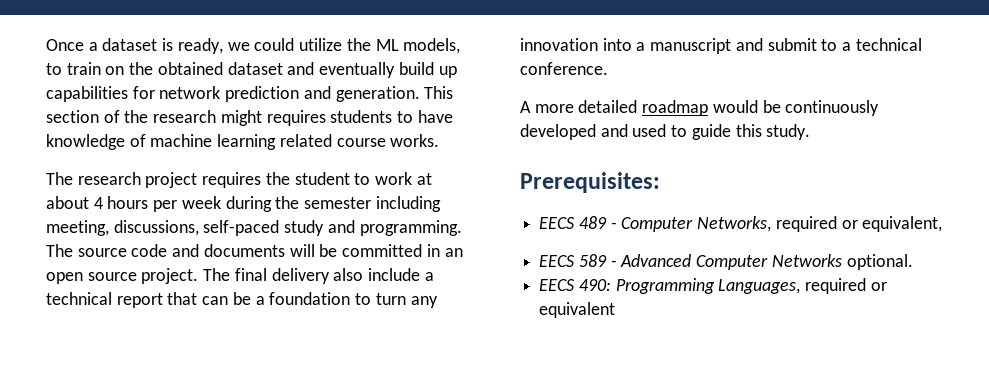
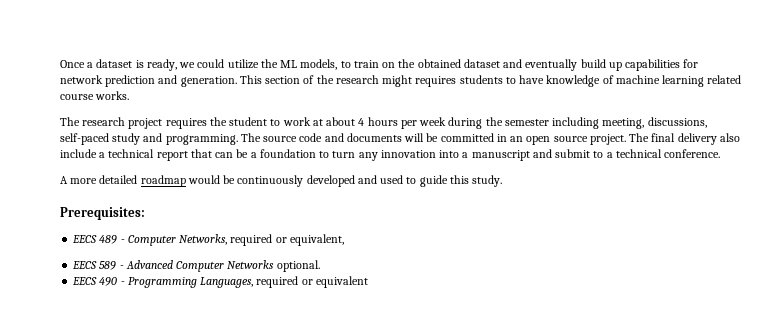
- EECS 490: Programming Languages, required or equivalent
+ EECS 490 - Programming Languages, required or equivalent

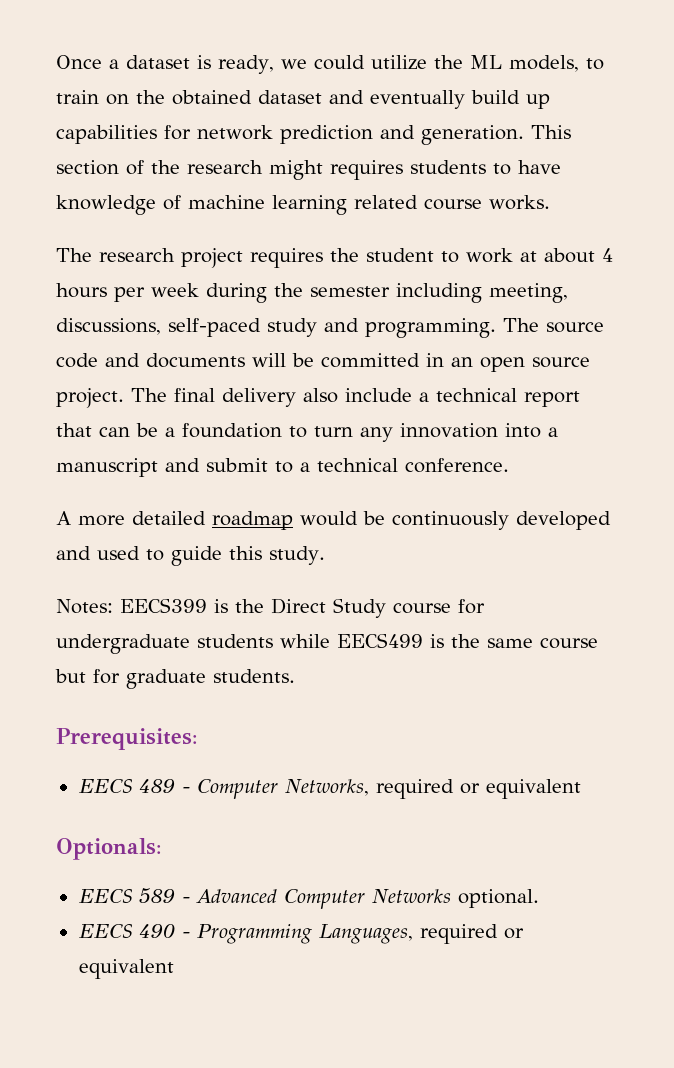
+ Notes: EECS399 is the Direct Study course for undergraduate students while EECS499 is the same course but for graduate students.
- EECS 489 - Computer Networks, required or equivalent,
+ EECS 489 - Computer Networks, required or equivalent
+ Optionals:

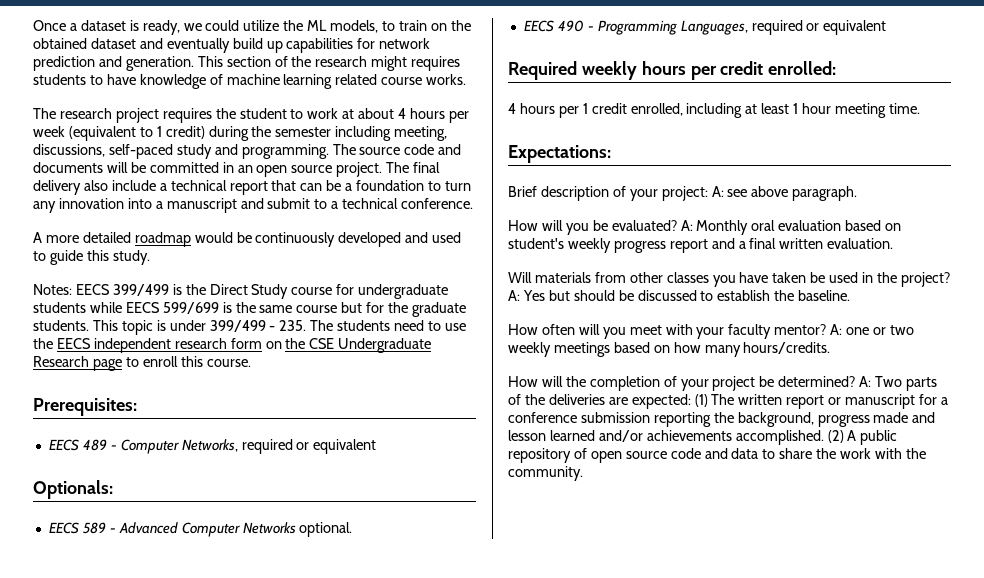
- The research project requires the student to work at about 4 hours per week during the semester including meeting, discussions, self-paced study and programming.
+ The research project requires the student to work at about 4 hours per week (equivalent to 1 credit) during the semester including meeting, discussions, self-paced study and programming.
- Notes: EECS399 is the Direct Study course for undergraduate students while EECS499 is the same course but for graduate students.
+ Notes: EECS 399/499 is the Direct Study course for undergraduate students while EECS 599/699 is the same course but for the graduate students. This topic is under 399/499 - 235. The students need to use the EECS independent research form on the CSE Undergraduate Research page to enroll this course.
+ Required weekly hours per credit enrolled:
+ 4 hours per 1 credit enrolled, including at least 1 hour meeting time.
+ Expectations:
+ Brief description of your project: A: see above paragraph.
+ How will you be evaluated? A: Monthly oral evaluation based on student's weekly progress report and a final written evaluation.
+ Will materials from other classes you have taken be used in the project? A: Yes but should be discussed to establish the baseline.
+ How often will you meet with your faculty mentor? A: one or two weekly meetings based on how many hours/credits.
+ How will the completion of your project be determined? A: Two parts of the deliveries are expected: (1) The written report or manuscript for a conference submission reporting the background, progress made and lesson learned and/or achievements accomplished. (2) A public repository of open source code and data to share the work with the community.

